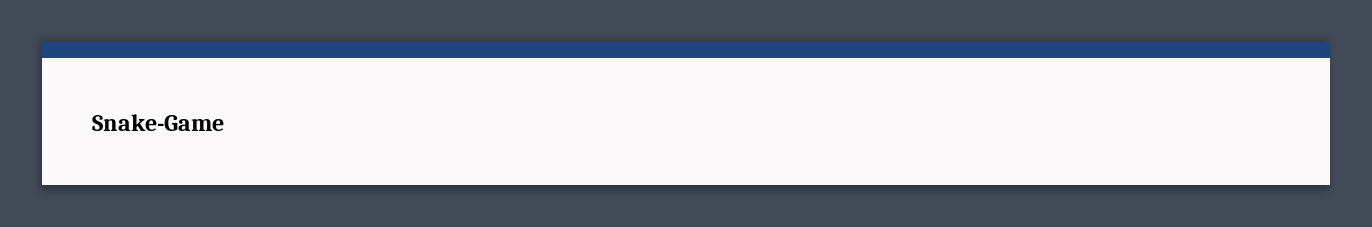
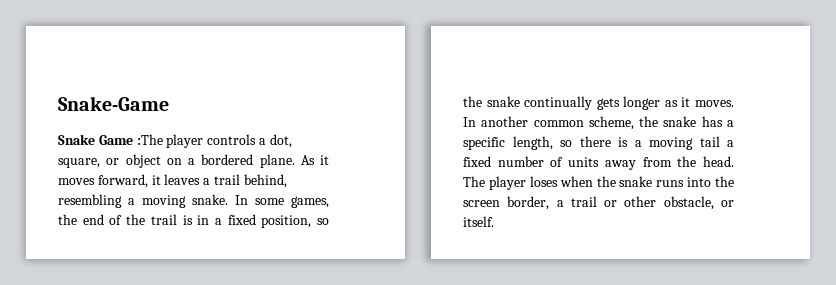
+ Snake Game :The player controls a dot, square, or object on a bordered plane. As it moves forward, it leaves a trail behind, resembling a moving snake. In some games, the end of the trail is in a fixed position, so the snake continually gets longer as it moves. In another common scheme, the snake has a specific length, so there is a moving tail a fixed number of units away from the head. The player loses when the snake runs into the screen border, a trail or other obstacle, or itself.

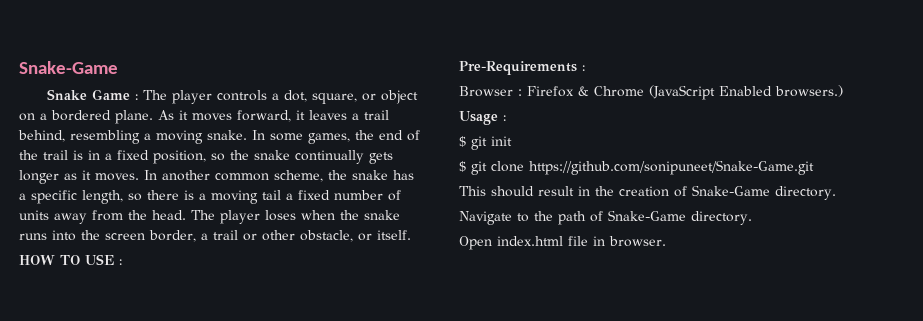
- Snake Game :The player controls a dot, square, or object on a bordered plane.
+ Snake Game : The player controls a dot, square, or object on a bordered plane.
+ HOW TO USE :
+ Pre-Requirements :
+ Browser : Firefox & Chrome (JavaScript Enabled browsers.)
+ Usage :
+ $ git init
+ $ git clone https://github.com/sonipuneet/Snake-Game.git
+ This should result in the creation of Snake-Game directory.
+ Navigate to the path of Snake-Game directory.
+ Open index.html file in browser.

